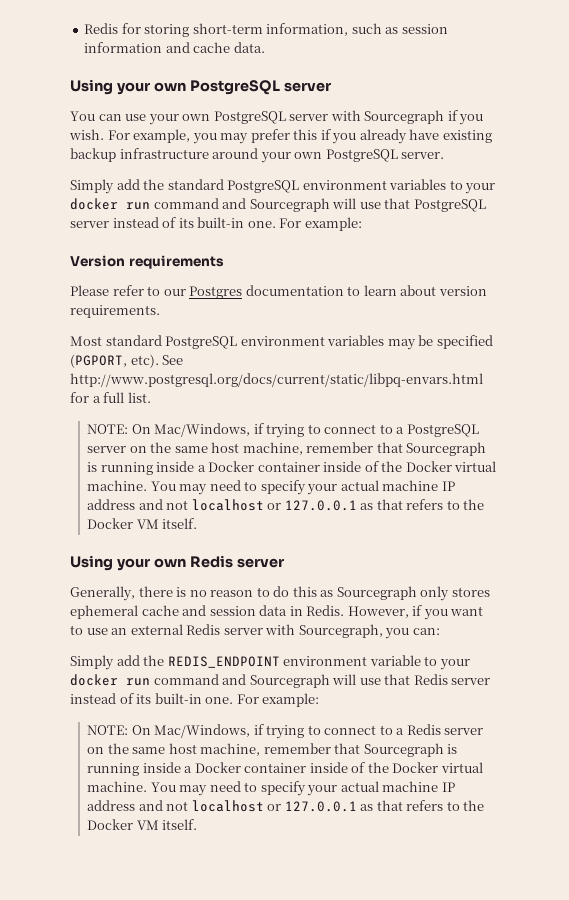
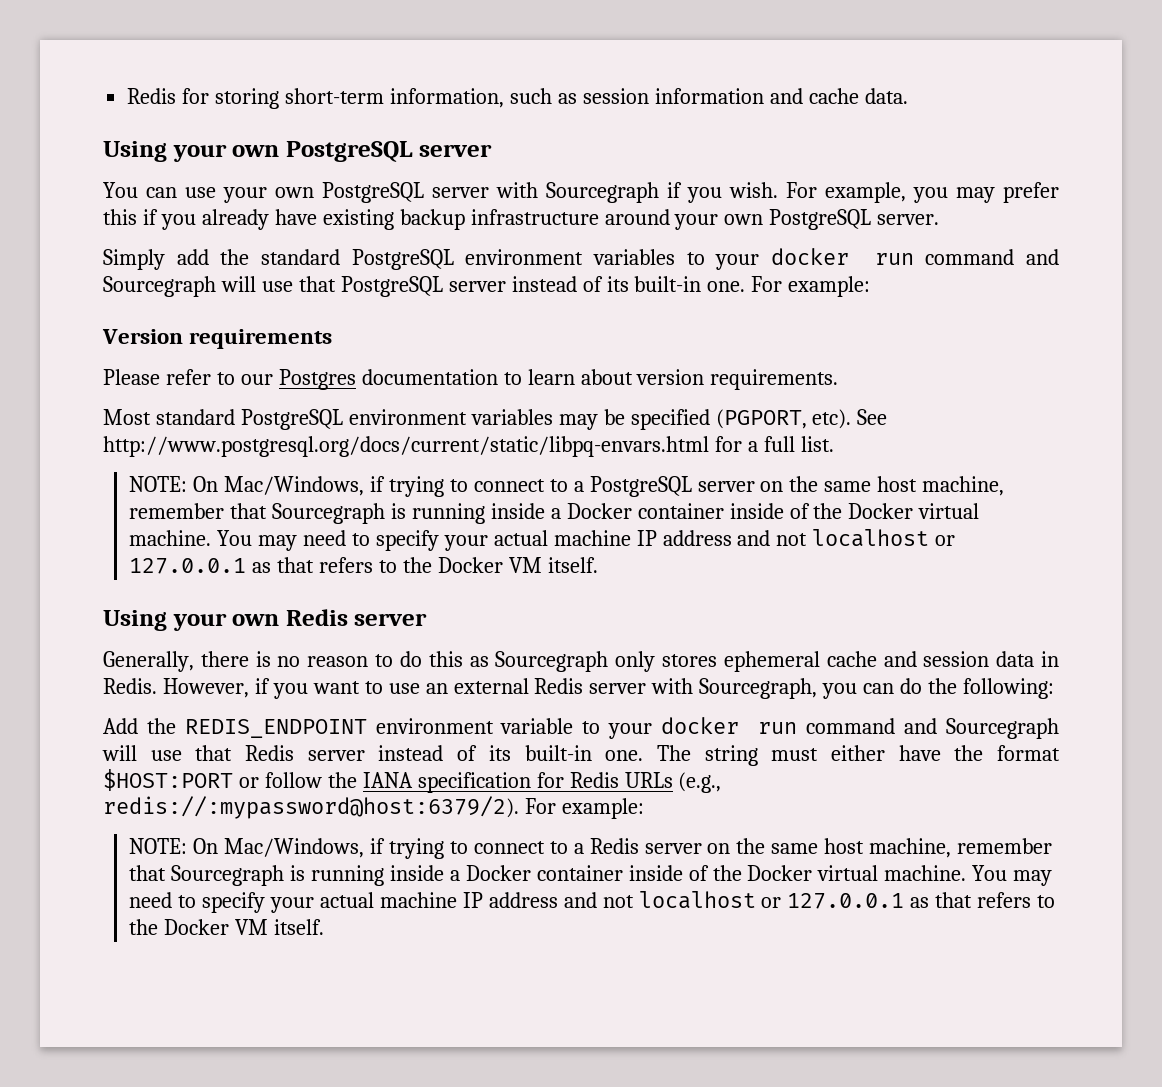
- However, if you want to use an external Redis server with Sourcegraph, you can:
- Simply add the REDIS_ENDPOINT environment variable to your docker run command and Sourcegraph will use that Redis server instead of its built-in one.
+ However, if you want to use an external Redis server with Sourcegraph, you can do the following:
+ Add the REDIS_ENDPOINT environment variable to your docker run command and Sourcegraph will use that Redis server instead of its built-in one.
+ The string must either have the format $HOST:PORT or follow the IANA specification for Redis URLs (e.g., redis://:mypassword@host:6379/2).

